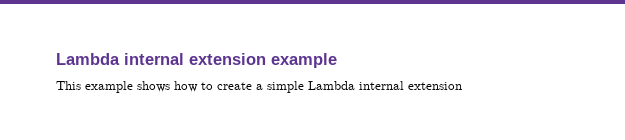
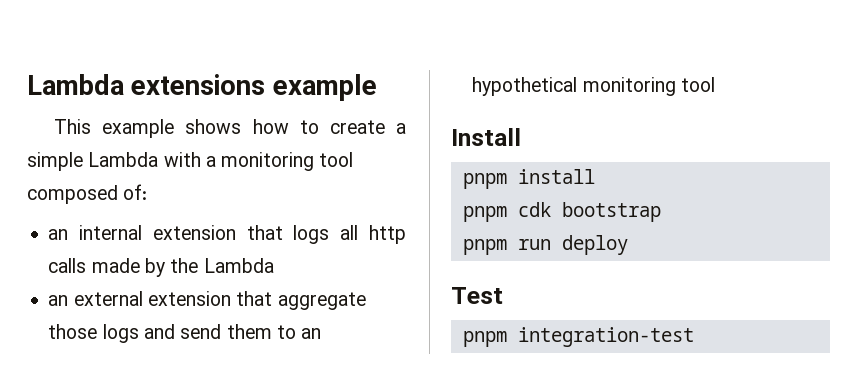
- Lambda internal extension example
+ Lambda extensions example
- This example shows how to create a simple Lambda internal extension
+ This example shows how to create a simple Lambda with a monitoring tool composed of:
+ an internal extension that logs all http calls made by the Lambda
+ an external extension that aggregate those logs and send them to an hypothetical monitoring tool
+ Install
+ pnpm install
+ pnpm cdk bootstrap
+ pnpm run deploy
+ Test
+ pnpm integration-test

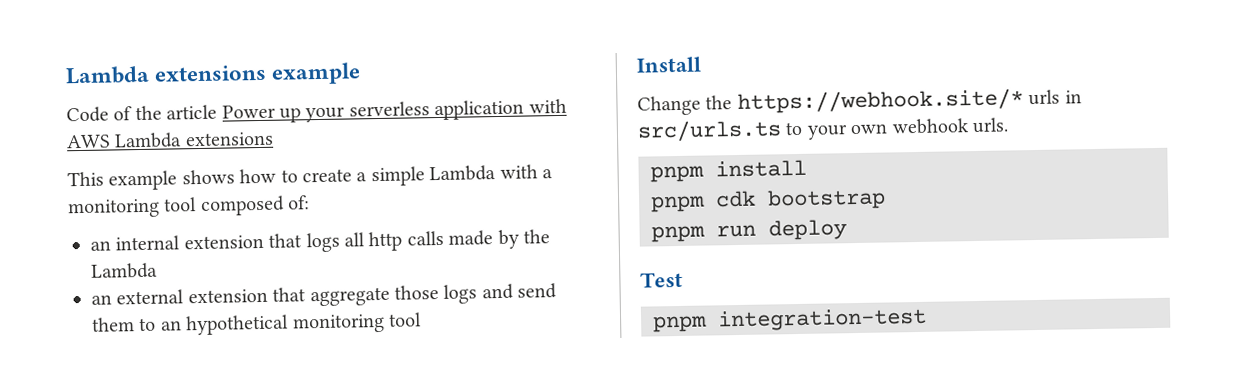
+ Code of the article Power up your serverless application with AWS Lambda extensions
+ Change the https://webhook.site/* urls in src/urls.ts to your own webhook urls.

